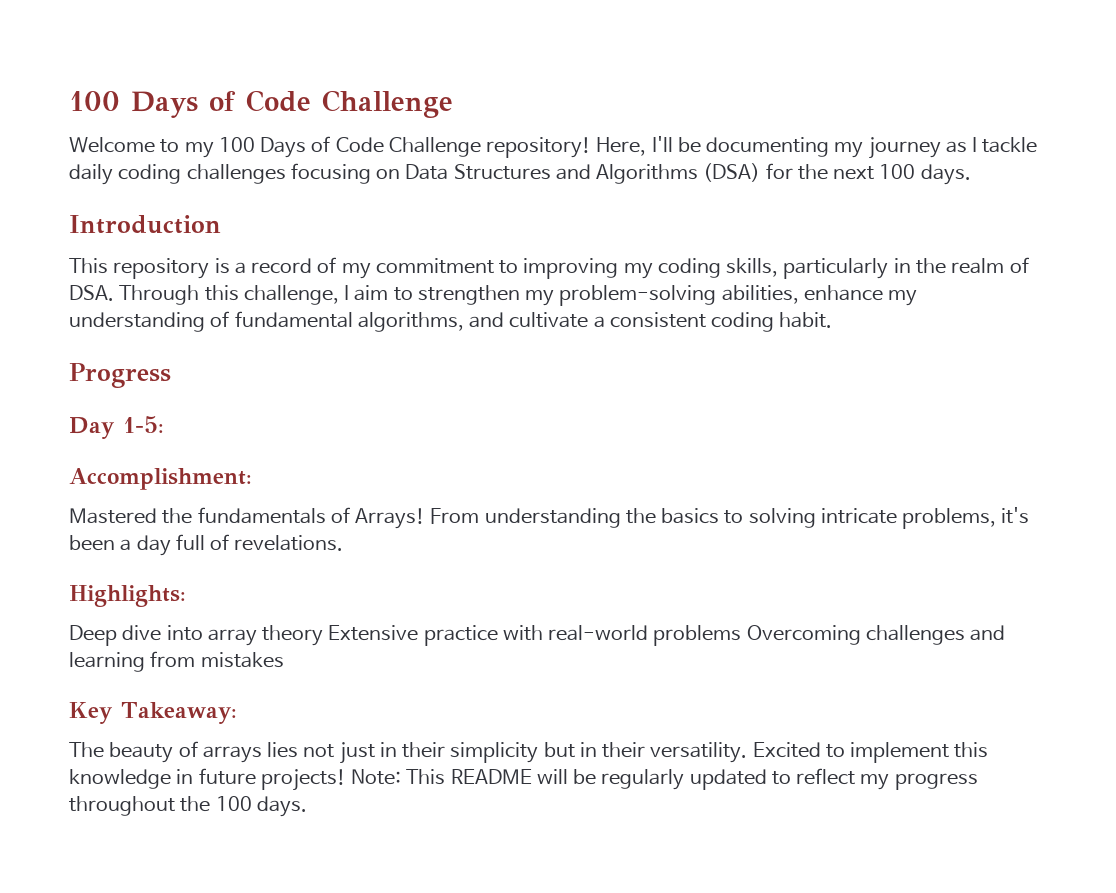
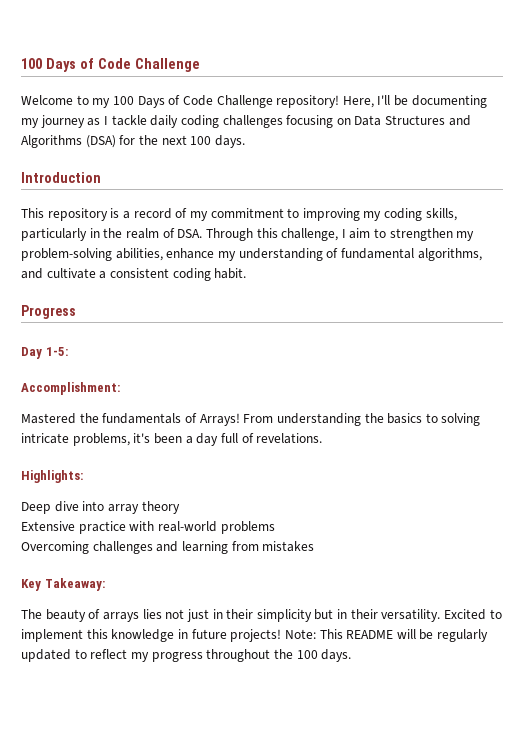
- Deep dive into array theory Extensive practice with real-world problems Overcoming challenges and learning from mistakes
+ Deep dive into array theory
+ Extensive practice with real-world problems
+ Overcoming challenges and learning from mistakes

